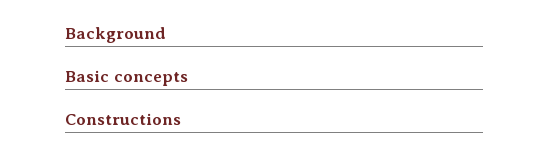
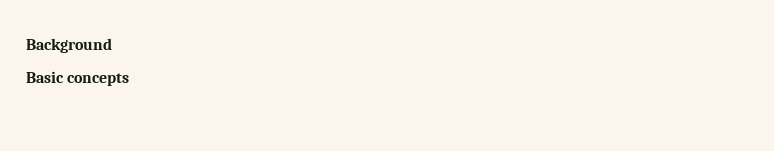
- Constructions

